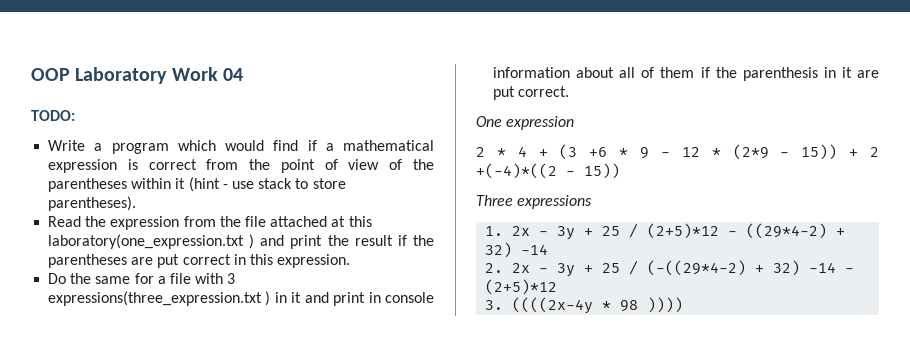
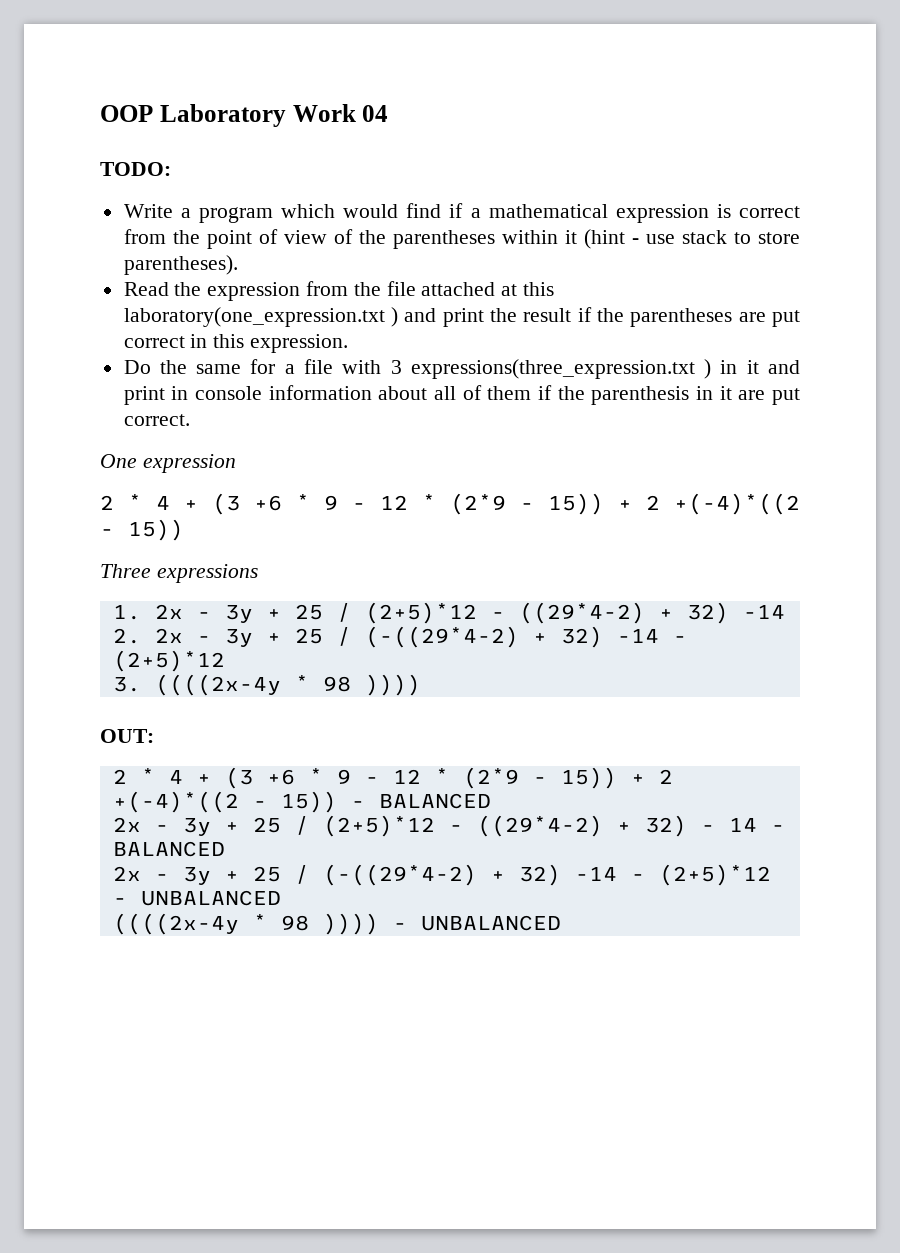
+ OUT:
+ 2 * 4 + (3 +6 * 9 - 12 * (2*9 - 15)) + 2 +(-4)*((2 - 15)) - BALANCED
+ 2x - 3y + 25 / (2+5)*12 - ((29*4-2) + 32) - 14 - BALANCED
+ 2x - 3y + 25 / (-((29*4-2) + 32) -14 - (2+5)*12 - UNBALANCED
+ ((((2x-4y * 98 )))) - UNBALANCED

